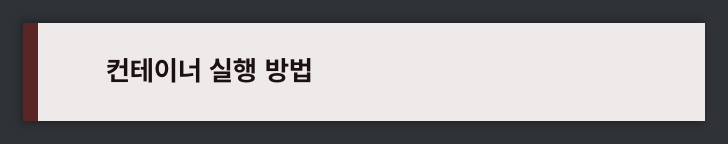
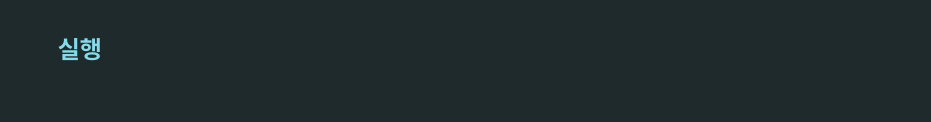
- 컨테이너 실행 방법
+ 실행

